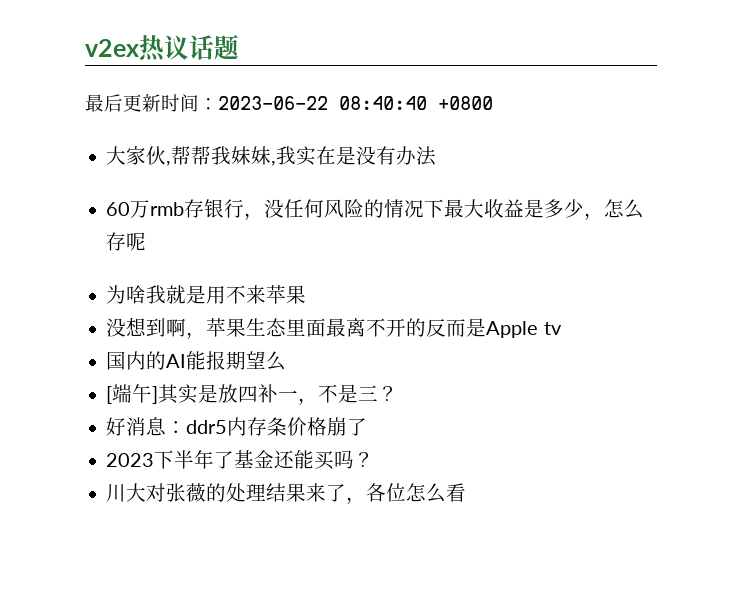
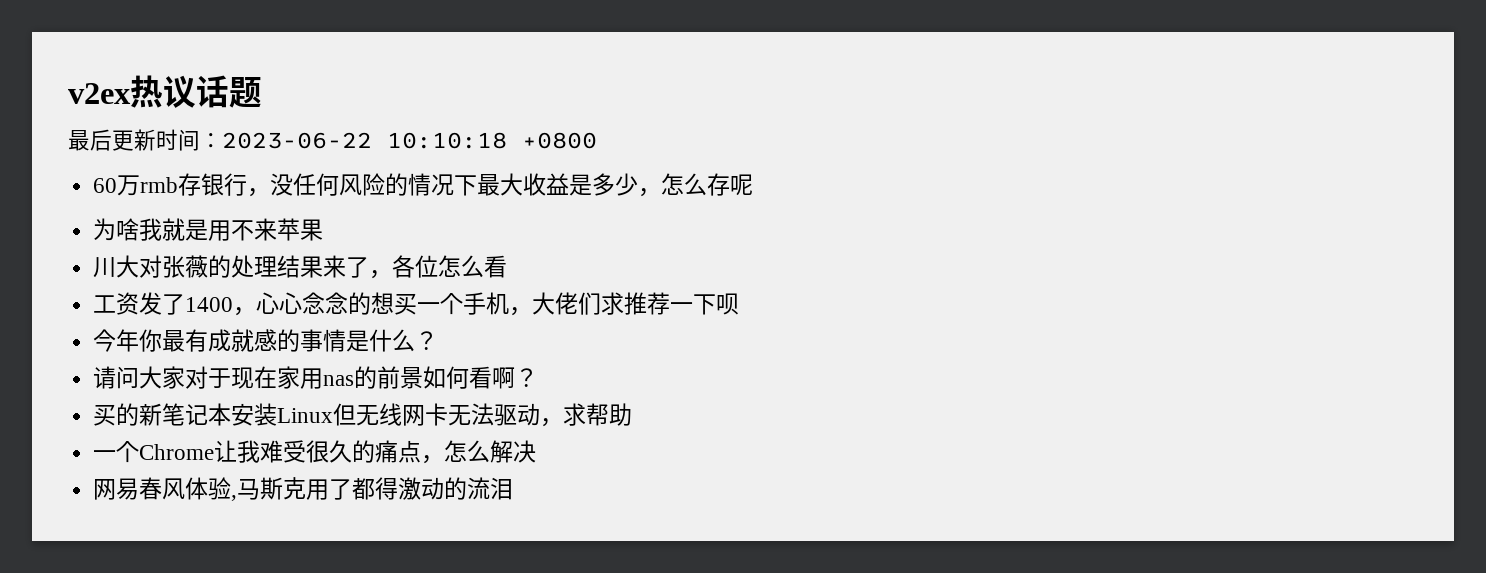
- 最后更新时间：2023-06-22 08:40:40 +0800
+ 最后更新时间：2023-06-22 10:10:18 +0800
- 大家伙,帮帮我妹妹,我实在是没有办法
- 没想到啊，苹果生态里面最离不开的反而是Apple tv
- 国内的AI能报期望么
- [端午]其实是放四补一，不是三？
- 好消息：ddr5内存条价格崩了
- 2023下半年了基金还能买吗？
+ 工资发了1400，心心念念的想买一个手机，大佬们求推荐一下呗
+ 今年你最有成就感的事情是什么？
+ 请问大家对于现在家用nas的前景如何看啊？
+ 买的新笔记本安装Linux但无线网卡无法驱动，求帮助
+ 一个Chrome让我难受很久的痛点，怎么解决
+ 网易春风体验,马斯克用了都得激动的流泪

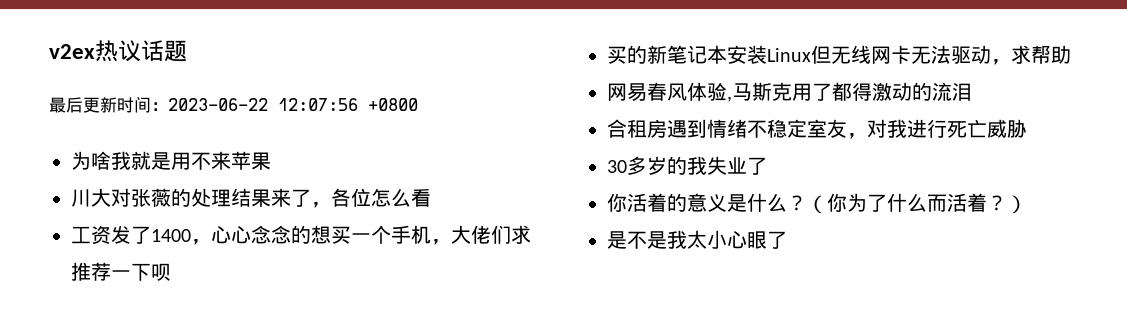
- 最后更新时间：2023-06-22 10:10:18 +0800
+ 最后更新时间：2023-06-22 12:07:56 +0800
- 60万rmb存银行，没任何风险的情况下最大收益是多少，怎么存呢
- 今年你最有成就感的事情是什么？
- 请问大家对于现在家用nas的前景如何看啊？
- 一个Chrome让我难受很久的痛点，怎么解决
+ 合租房遇到情绪不稳定室友，对我进行死亡威胁
+ 30多岁的我失业了
+ 你活着的意义是什么？（你为了什么而活着？）
+ 是不是我太小心眼了

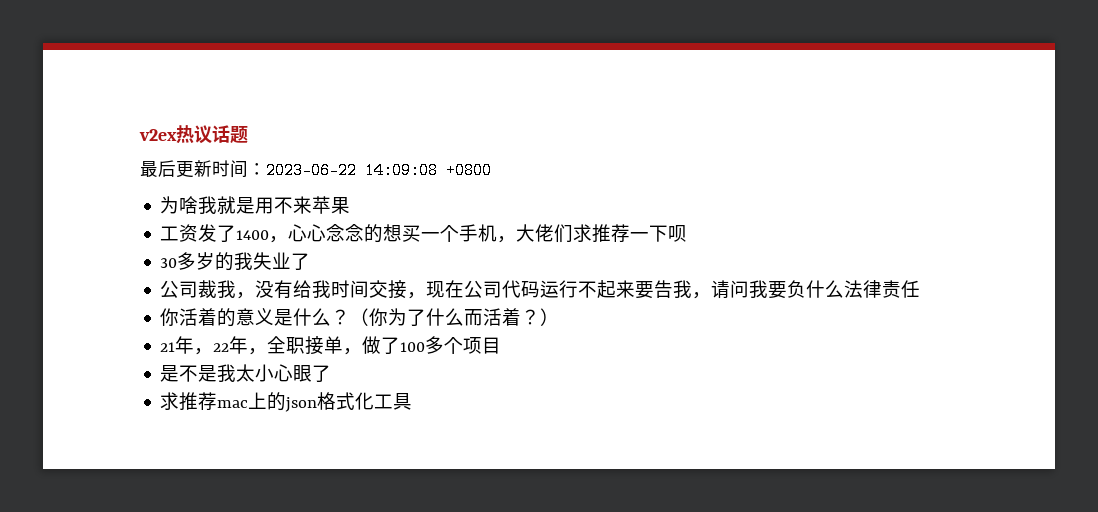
- 最后更新时间：2023-06-22 12:07:56 +0800
+ 最后更新时间：2023-06-22 14:09:08 +0800
- 川大对张薇的处理结果来了，各位怎么看
- 买的新笔记本安装Linux但无线网卡无法驱动，求帮助
- 网易春风体验,马斯克用了都得激动的流泪
- 合租房遇到情绪不稳定室友，对我进行死亡威胁
+ 公司裁我，没有给我时间交接，现在公司代码运行不起来要告我，请问我要负什么法律责任
+ 21年，22年，全职接单，做了100多个项目
+ 求推荐mac上的json格式化工具

